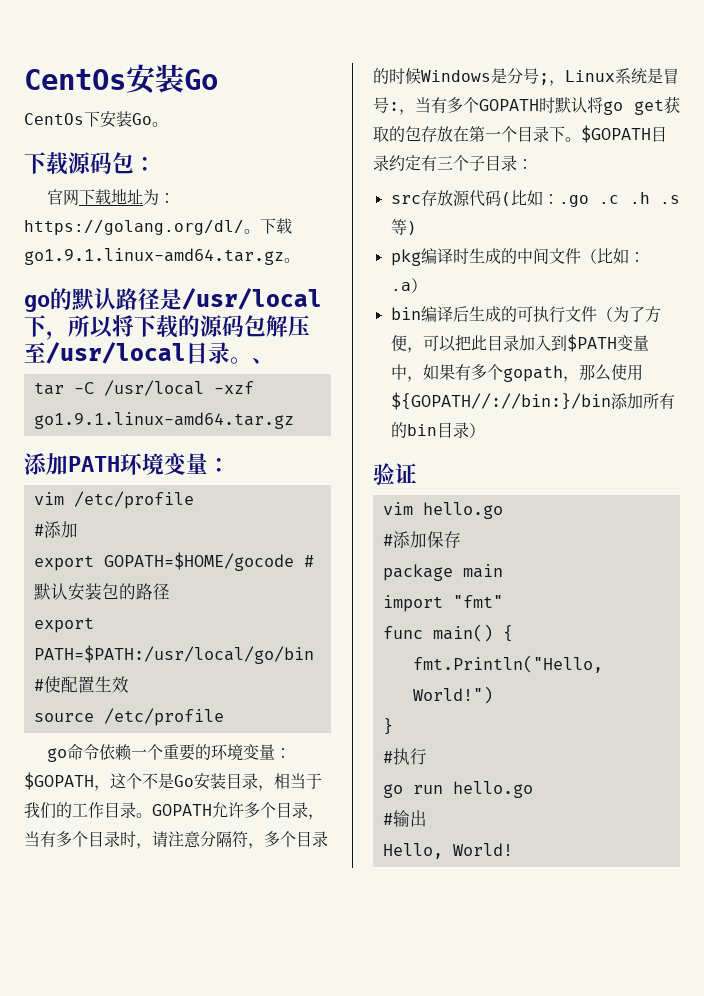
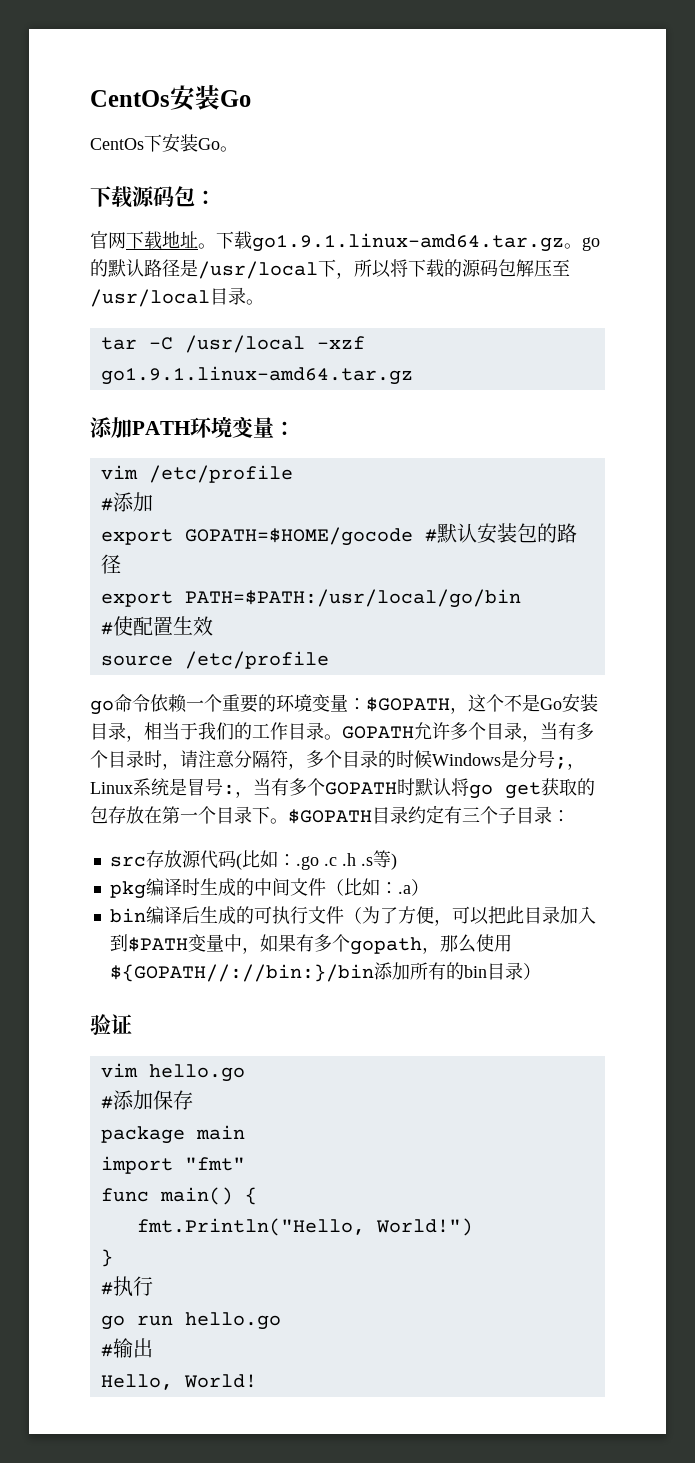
- 官网下载地址为：https://golang.org/dl/。
+ 官网下载地址。
- 下载go1.9.1.linux-amd64.tar.gz。
- go的默认路径是/usr/local下，所以将下载的源码包解压至/usr/local目录。、
+ 下载go1.9.1.linux-amd64.tar.gz。go的默认路径是/usr/local下，所以将下载的源码包解压至/usr/local目录。

